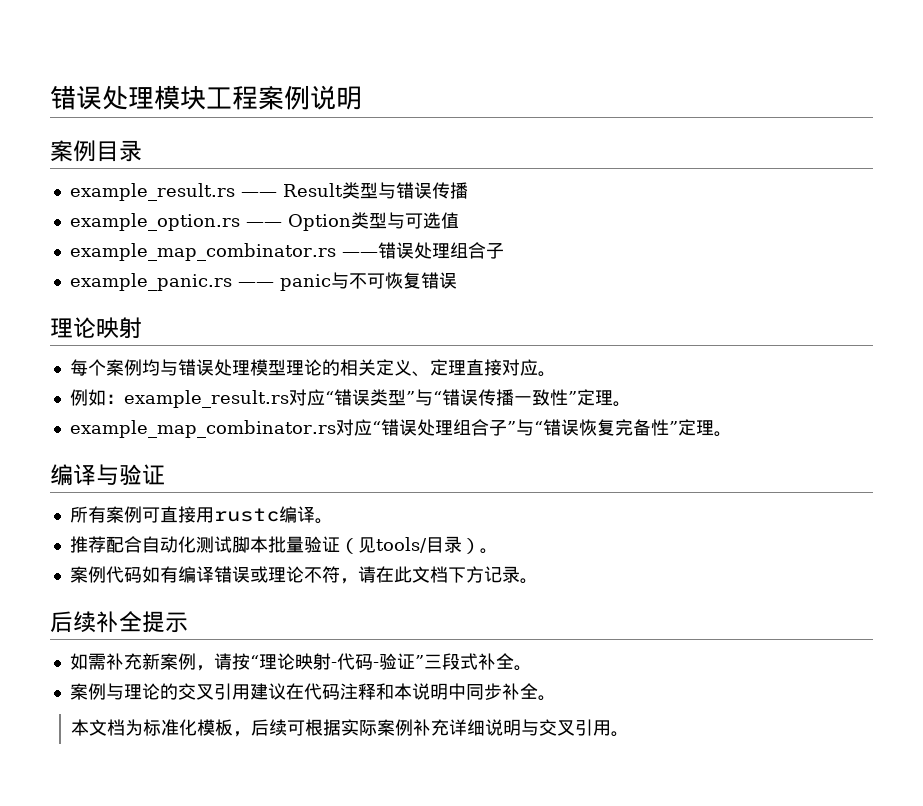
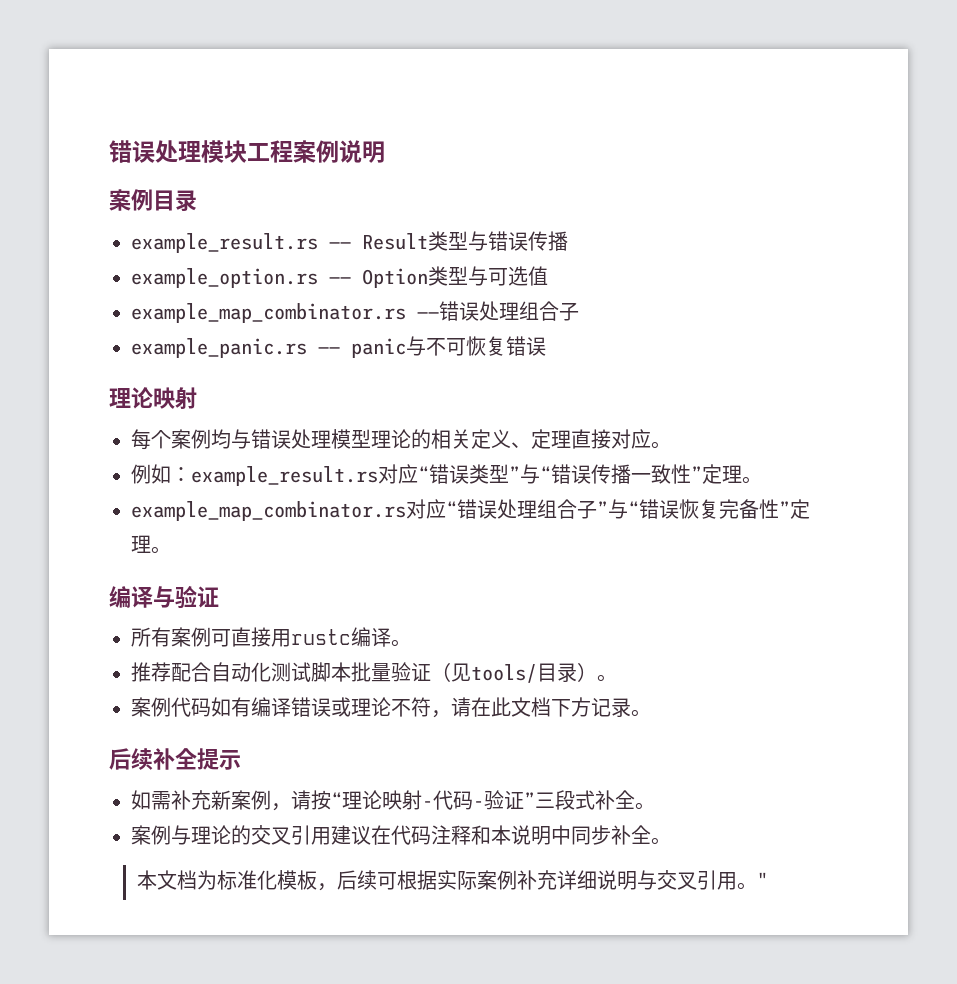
- 本文档为标准化模板，后续可根据实际案例补充详细说明与交叉引用。
+ 本文档为标准化模板，后续可根据实际案例补充详细说明与交叉引用。"

